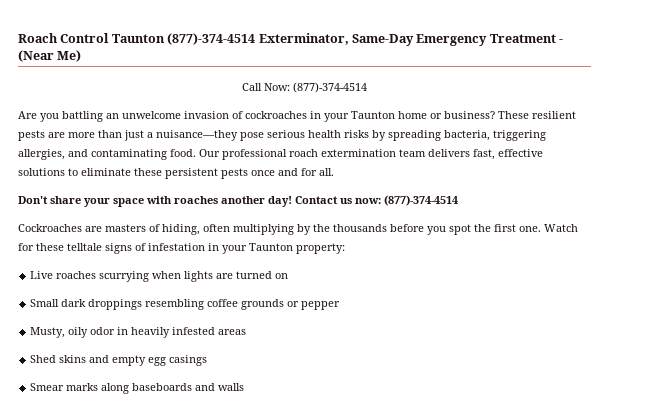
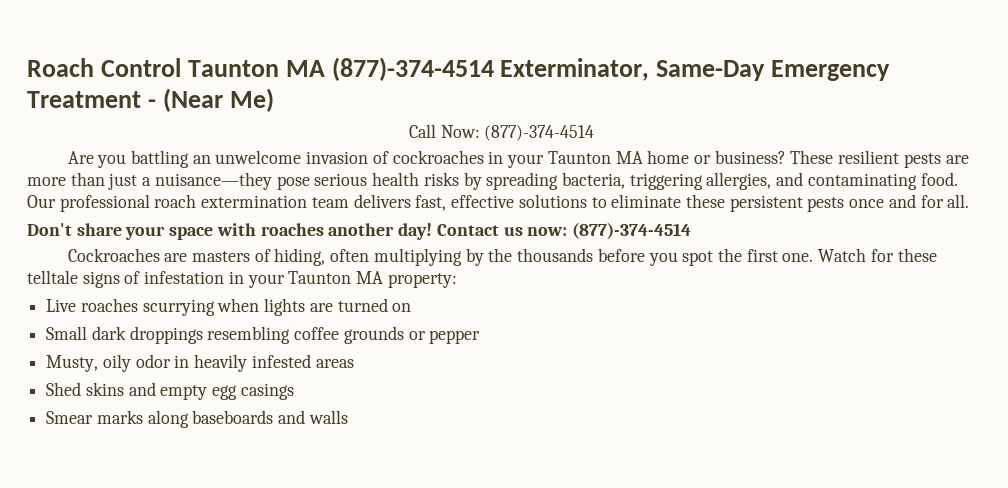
- Roach Control Taunton (877)-374-4514 Exterminator, Same-Day Emergency Treatment - (Near Me)
+ Roach Control Taunton MA (877)-374-4514 Exterminator, Same-Day Emergency Treatment - (Near Me)
- Are you battling an unwelcome invasion of cockroaches in your Taunton home or business?
+ Are you battling an unwelcome invasion of cockroaches in your Taunton MA home or business?
- Watch for these telltale signs of infestation in your Taunton property:
+ Watch for these telltale signs of infestation in your Taunton MA property:

